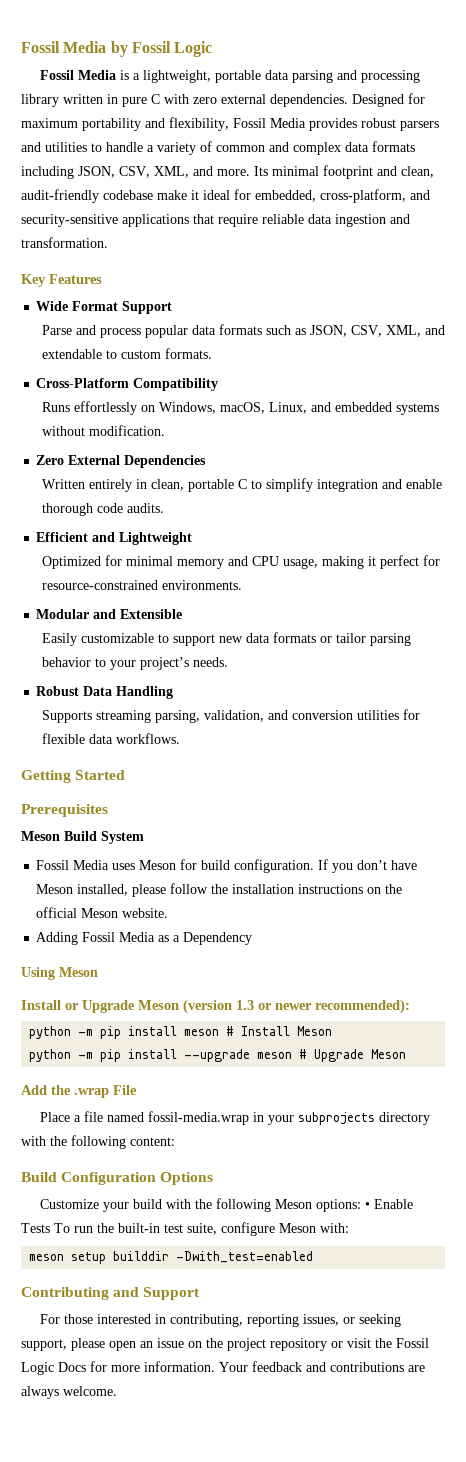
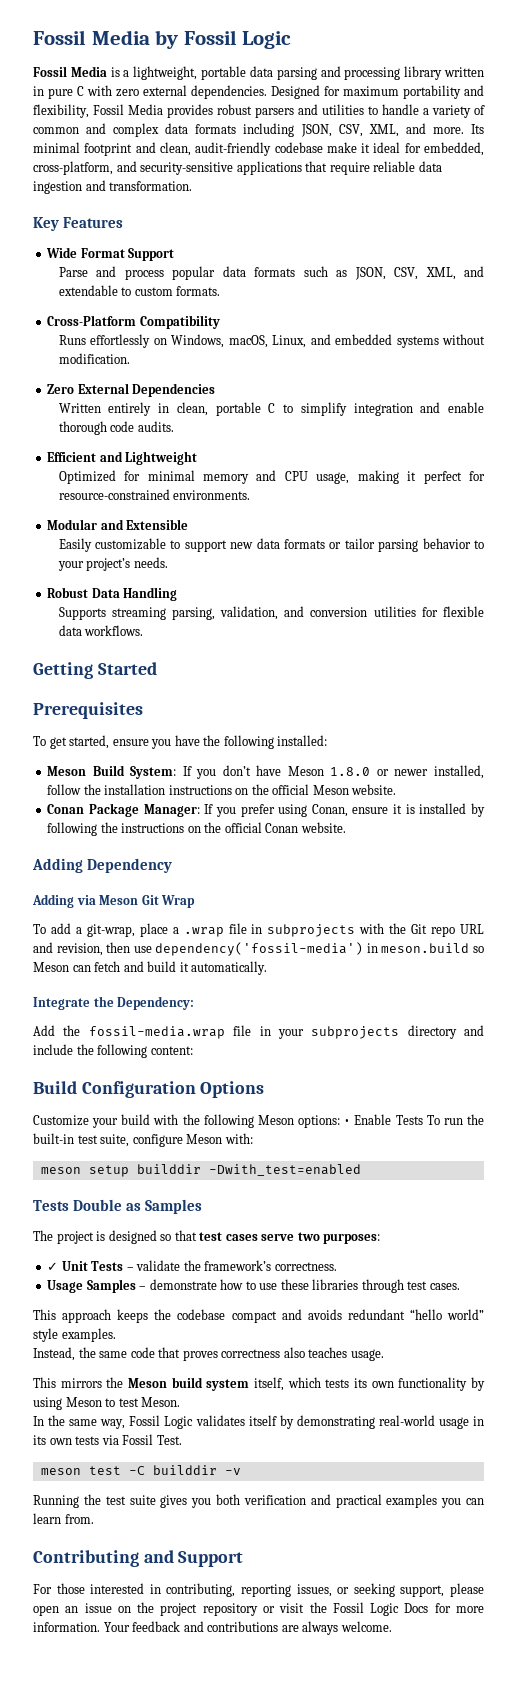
- Meson Build System
- Fossil Media uses Meson for build configuration. If you don’t have Meson installed, please follow the installation instructions on the official Meson website.
+ To get started, ensure you have the following installed:
+ Meson Build System: If you don’t have Meson 1.8.0 or newer installed, follow the installation instructions on the official Meson website.
- Adding Fossil Media as a Dependency
+ Conan Package Manager: If you prefer using Conan, ensure it is installed by following the instructions on the official Conan website.
+ Adding Dependency
- Using Meson
- Install or Upgrade Meson (version 1.3 or newer recommended):
- python -m pip install meson # Install Meson
- python -m pip install --upgrade meson # Upgrade Meson
- Add the .wrap File
- Place a file named fossil-media.wrap in your subprojects directory with the following content:
+ Adding via Meson Git Wrap
+ To add a git-wrap, place a .wrap file in subprojects with the Git repo URL and revision, then use dependency('fossil-media') in meson.build so Meson can fetch and build it automatically.
+ Integrate the Dependency:
+ Add the fossil-media.wrap file in your subprojects directory and include the following content:
+ Tests Double as Samples
+ The project is designed so that test cases serve two purposes:
+ ✓ Unit Tests – validate the framework’s correctness.
+ Usage Samples – demonstrate how to use these libraries through test cases.
+ This approach keeps the codebase compact and avoids redundant “hello world” style examples.
+ Instead, the same code that proves correctness also teaches usage.
+ This mirrors the Meson build system itself, which tests its own functionality by using Meson to test Meson.
+ In the same way, Fossil Logic validates itself by demonstrating real-world usage in its own tests via Fossil Test.
+ meson test -C builddir -v
+ Running the test suite gives you both verification and practical examples you can learn from.

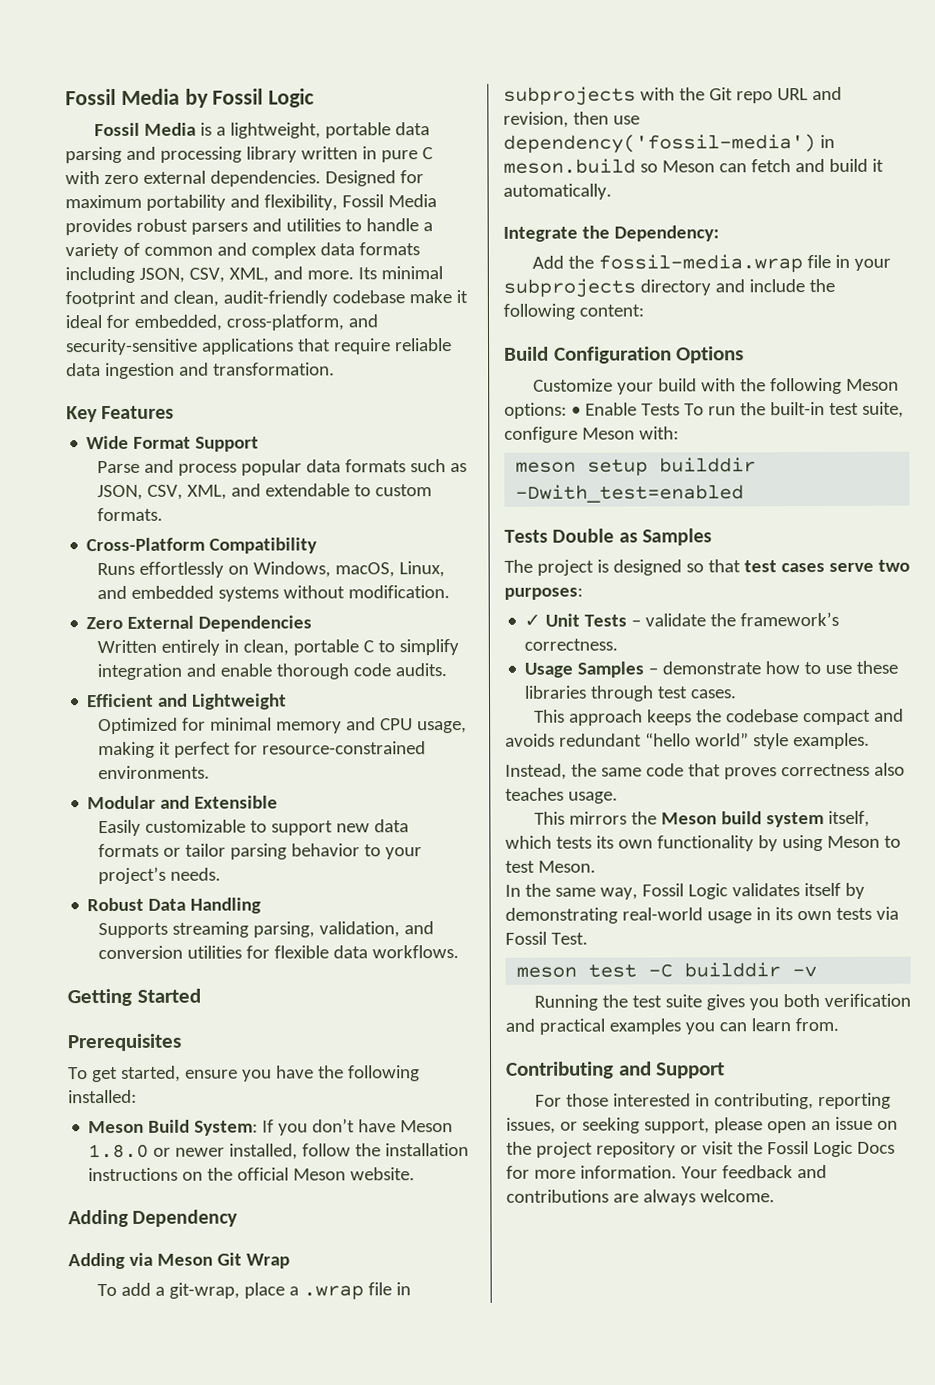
- Conan Package Manager: If you prefer using Conan, ensure it is installed by following the instructions on the official Conan website.

